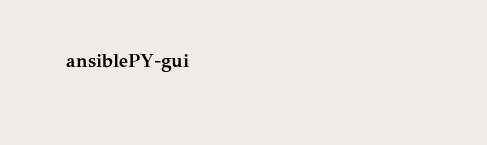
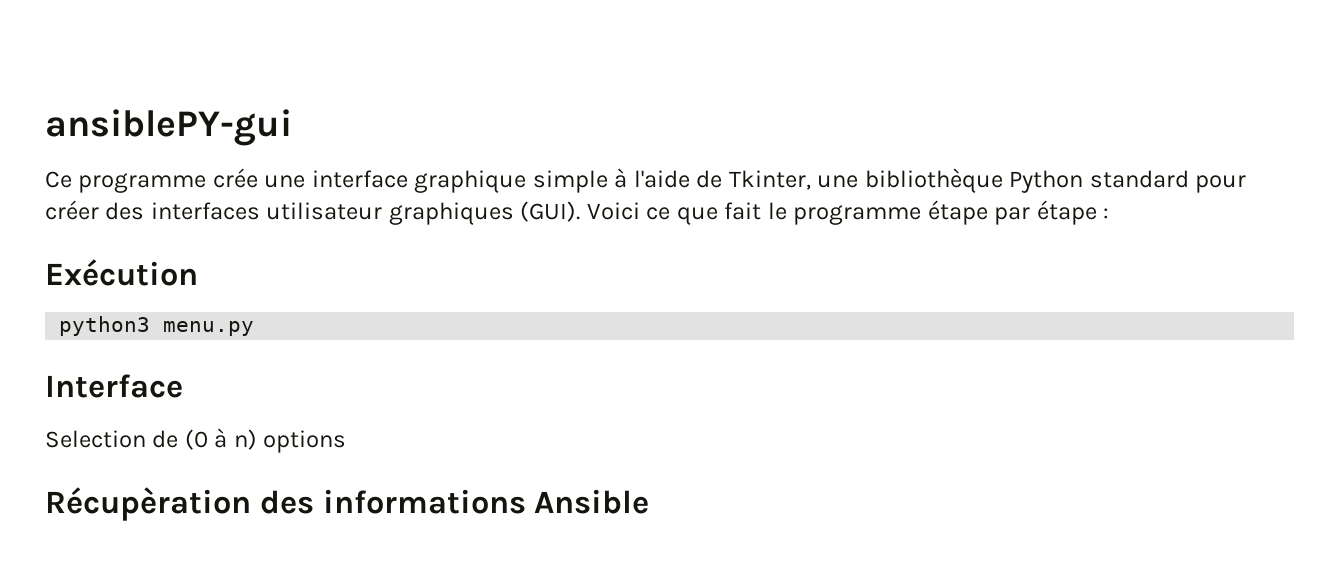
+ Ce programme crée une interface graphique simple à l'aide de Tkinter, une bibliothèque Python standard pour créer des interfaces utilisateur graphiques (GUI). Voici ce que fait le programme étape par étape :
+ Exécution
+ python3 menu.py
+ Interface
+ Selection de (0 à n) options
+ Récupèration des informations Ansible

